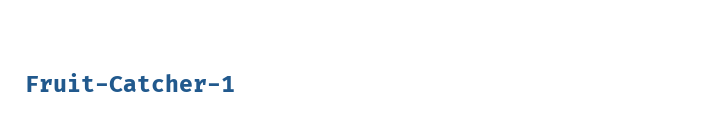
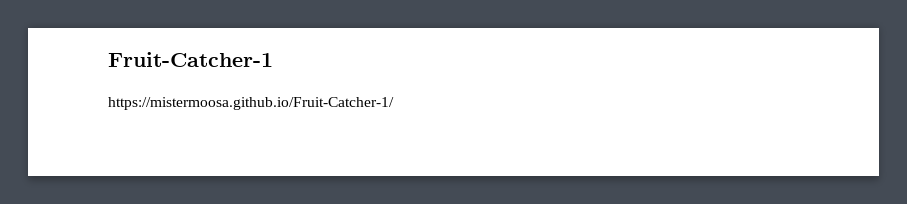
+ https://mistermoosa.github.io/Fruit-Catcher-1/

